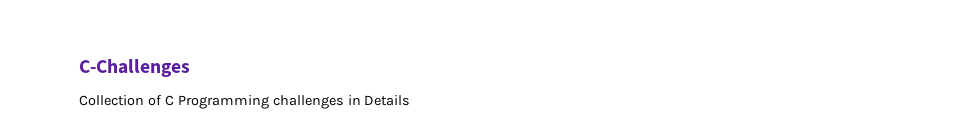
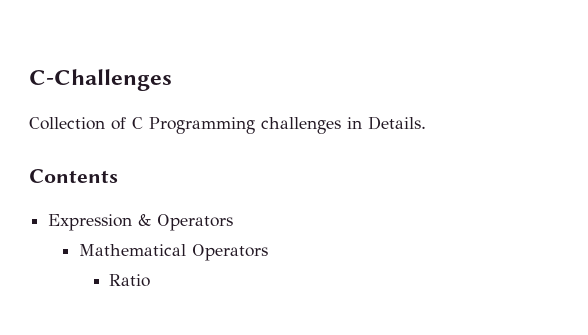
- Collection of C Programming challenges in Details
+ Collection of C Programming challenges in Details.
+ Contents
+ Expression & Operators
+ Mathematical Operators
+ Ratio

